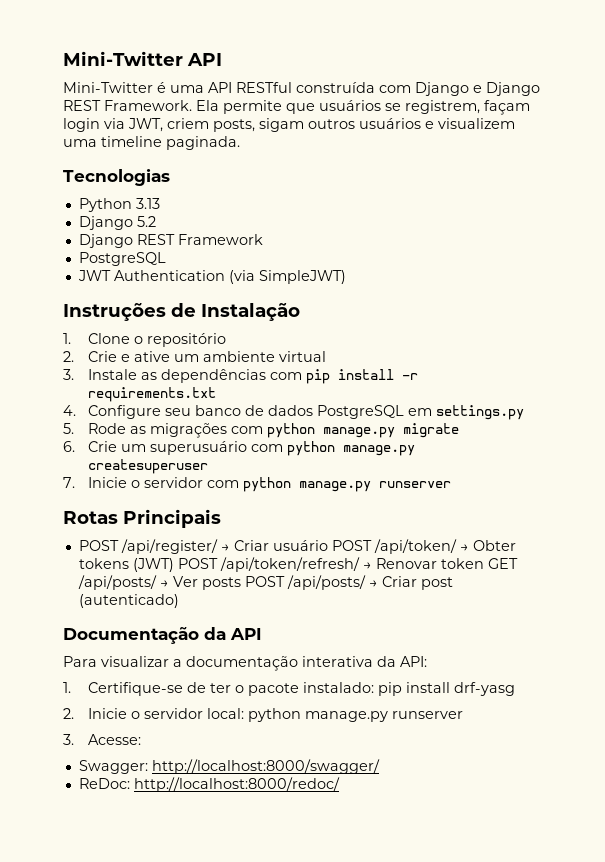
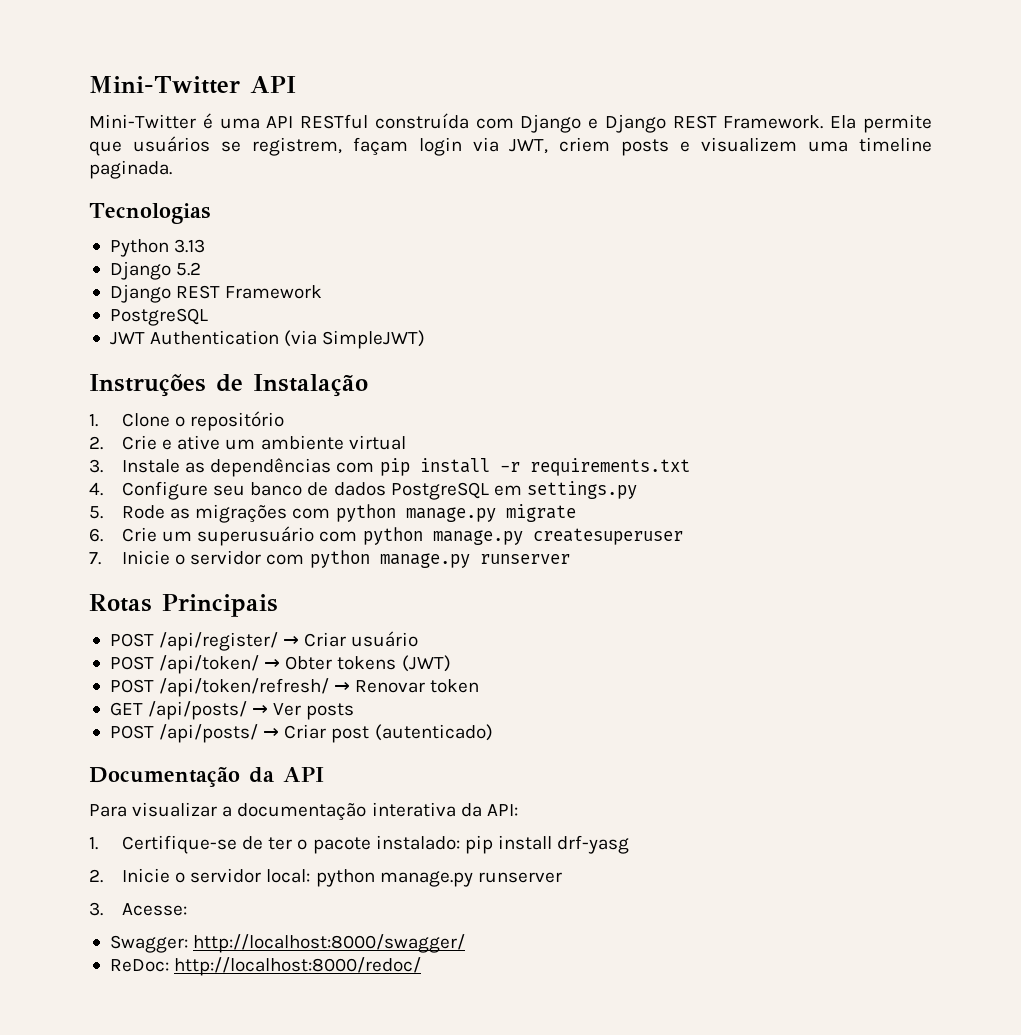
- Ela permite que usuários se registrem, façam login via JWT, criem posts, sigam outros usuários e visualizem uma timeline paginada.
+ Ela permite que usuários se registrem, façam login via JWT, criem posts e visualizem uma timeline paginada.
- POST /api/register/ → Criar usuário POST /api/token/ → Obter tokens (JWT) POST /api/token/refresh/ → Renovar token GET /api/posts/ → Ver posts POST /api/posts/ → Criar post (autenticado)
+ POST /api/register/ → Criar usuário
+ POST /api/token/ → Obter tokens (JWT)
+ POST /api/token/refresh/ → Renovar token
+ GET /api/posts/ → Ver posts
+ POST /api/posts/ → Criar post (autenticado)

